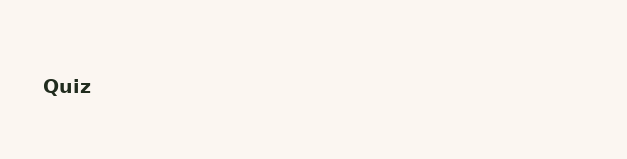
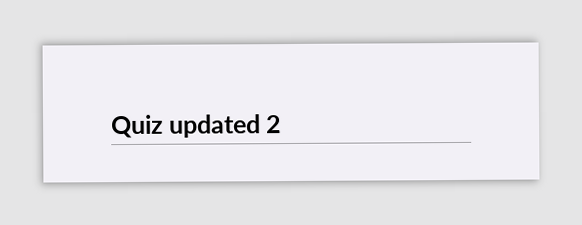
- Quiz
+ Quiz updated 2

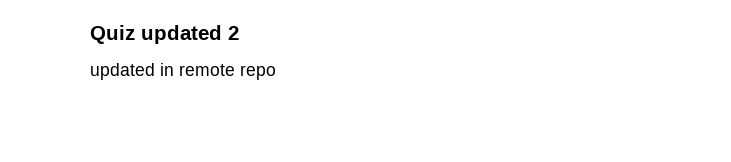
+ updated in remote repo

